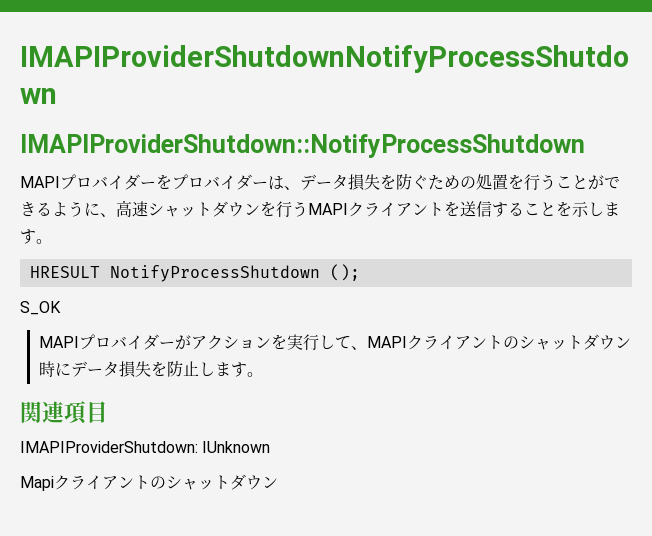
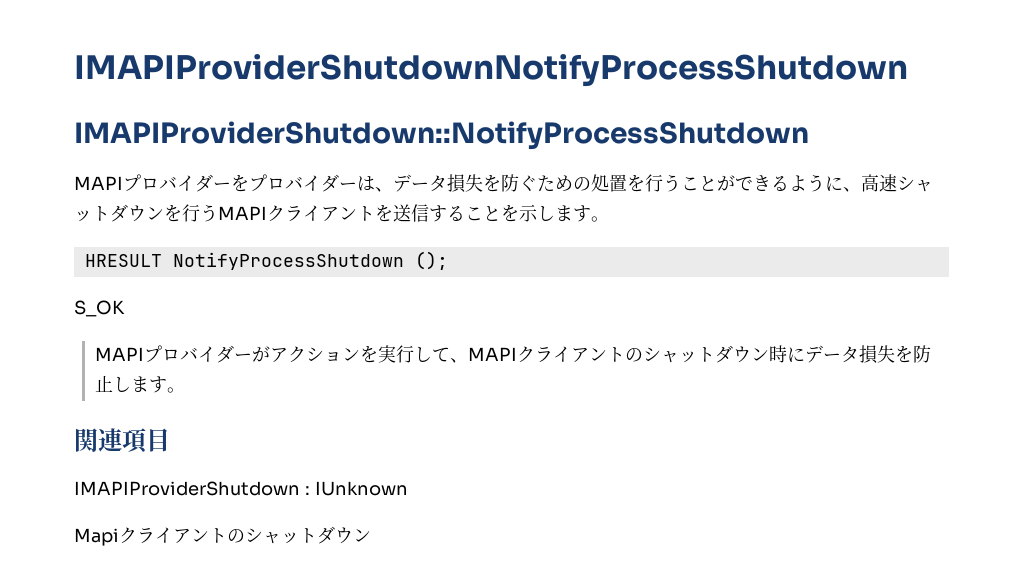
- IMAPIProviderShutdown: IUnknown
+ IMAPIProviderShutdown : IUnknown

